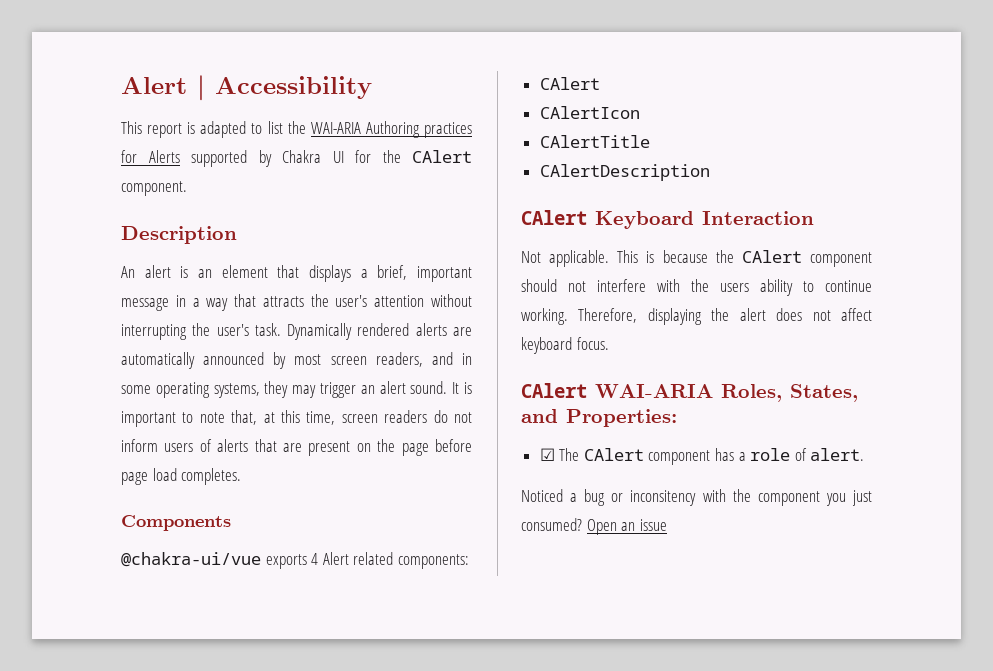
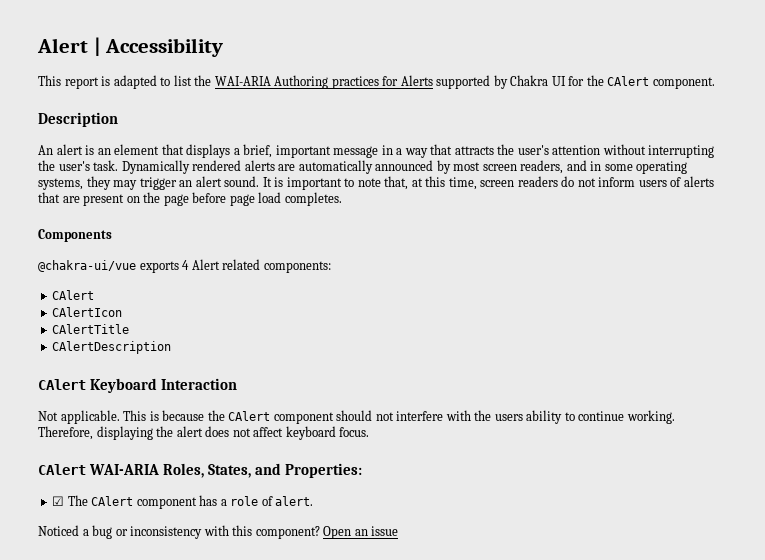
- Noticed a bug or inconsitency with the component you just consumed?
+ Noticed a bug or inconsistency with this component?

